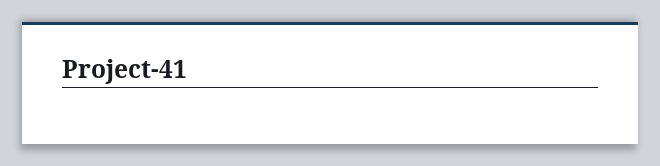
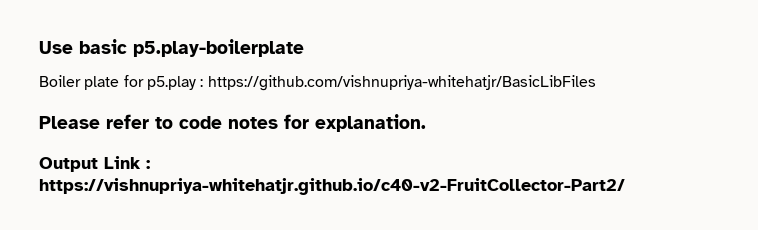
- Project-41
+ Use basic p5.play-boilerplate
+ Boiler plate for p5.play : https://github.com/vishnupriya-whitehatjr/BasicLibFiles
+ Please refer to code notes for explanation.
+ Output Link : https://vishnupriya-whitehatjr.github.io/c40-v2-FruitCollector-Part2/

